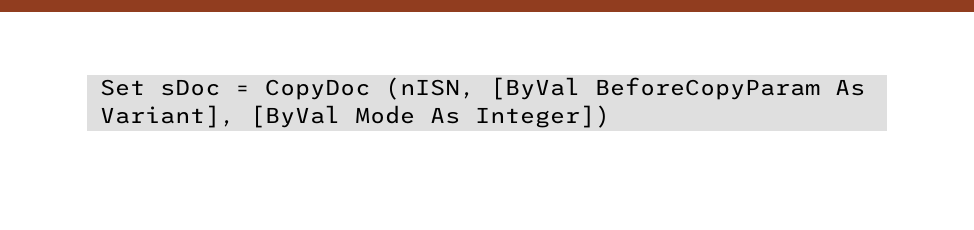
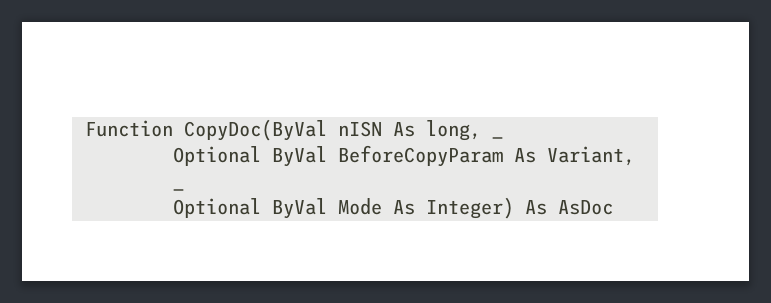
- Set sDoc = CopyDoc (nISN, [ByVal BeforeCopyParam As Variant], [ByVal Mode As Integer])
+ Function CopyDoc(ByVal nISN As long, _
+ Optional ByVal BeforeCopyParam As Variant, _
+ Optional ByVal Mode As Integer) As AsDoc

